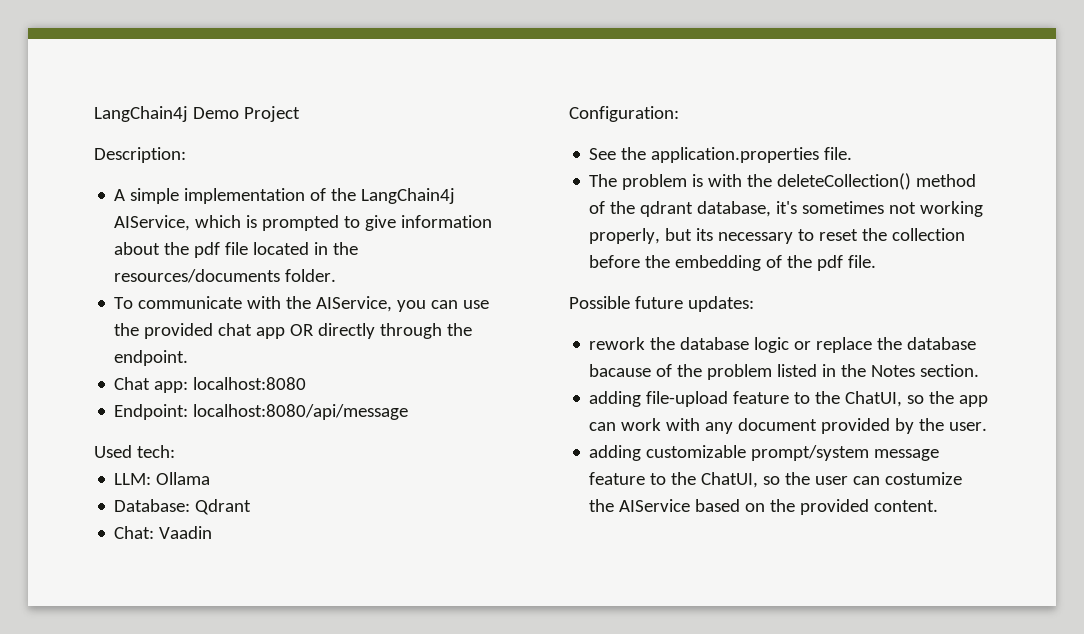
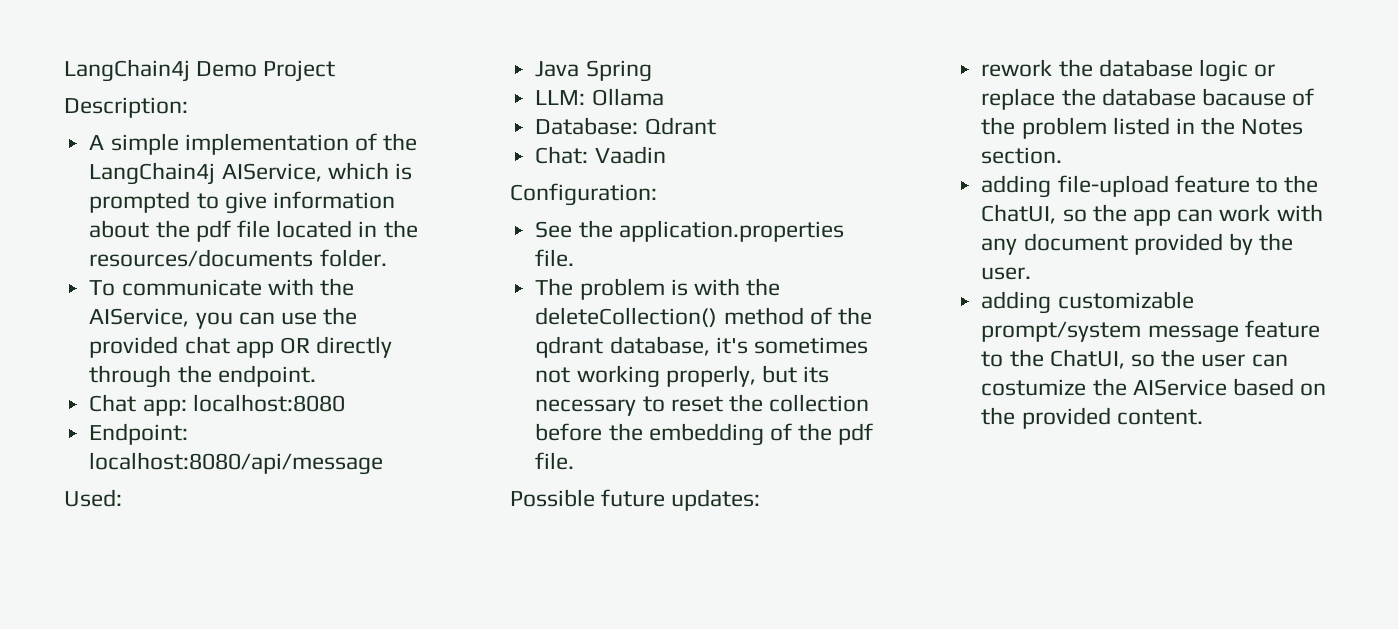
- Used tech:
+ Used:
+ Java Spring

